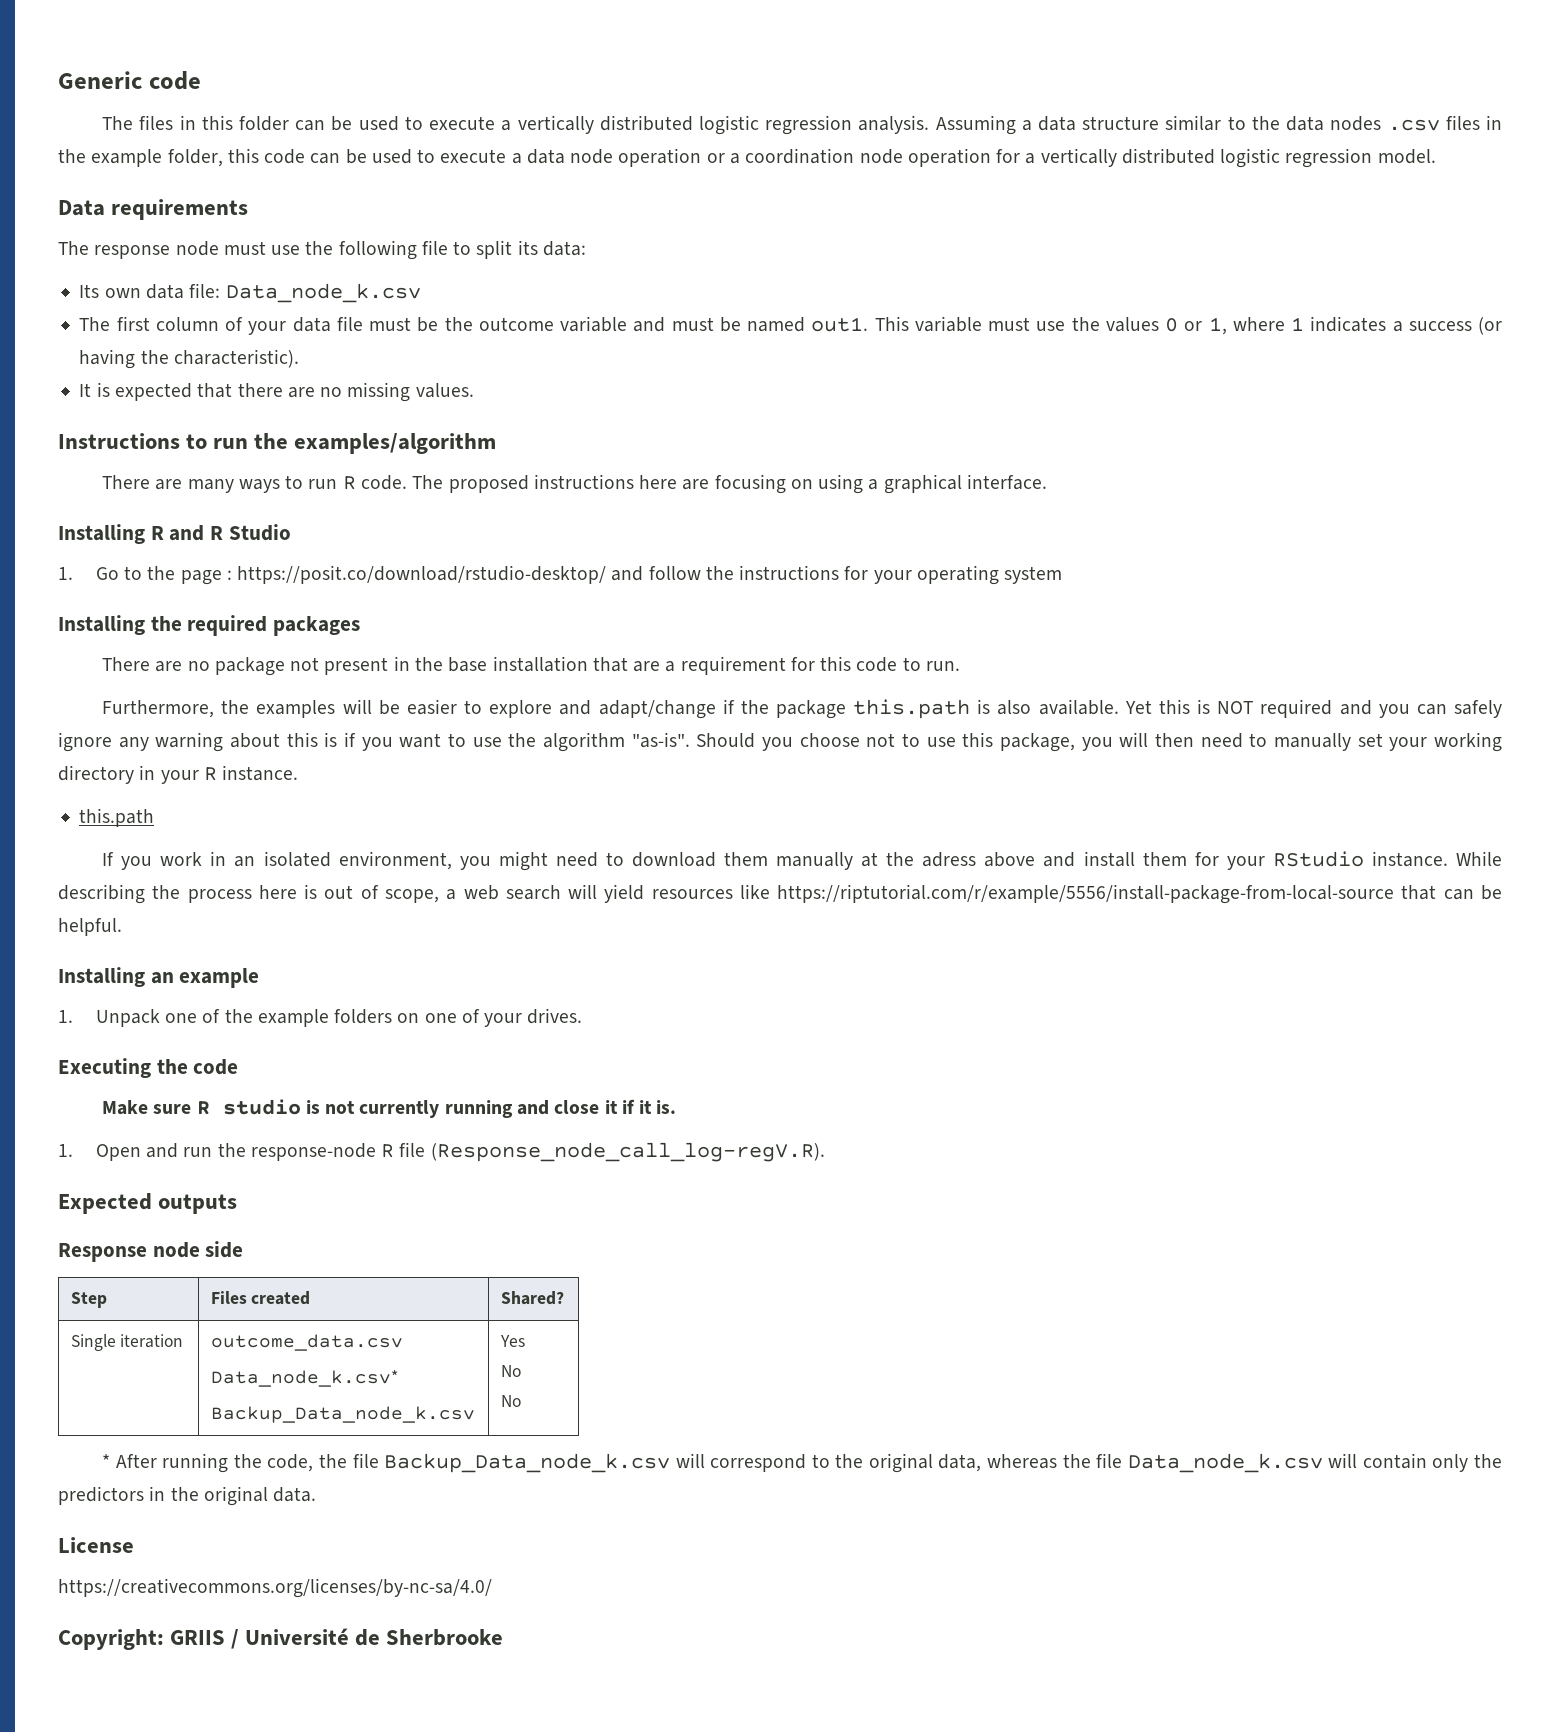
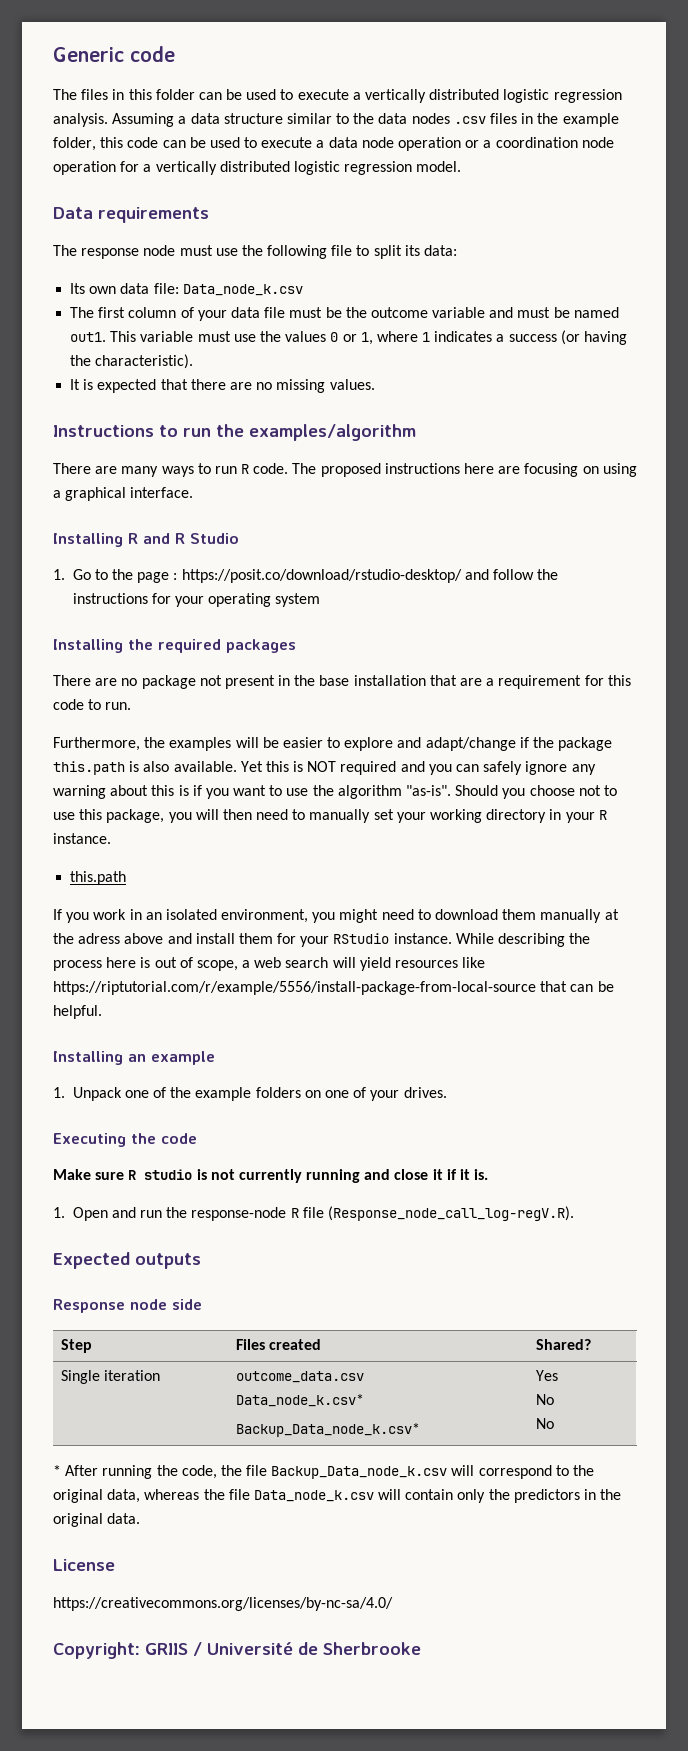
  Single iteration | outcome_data.csv
  Data_node_k.csv*
- Backup_Data_node_k.csv | Yes
+ Backup_Data_node_k.csv* | Yes

